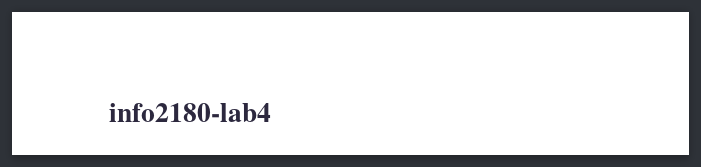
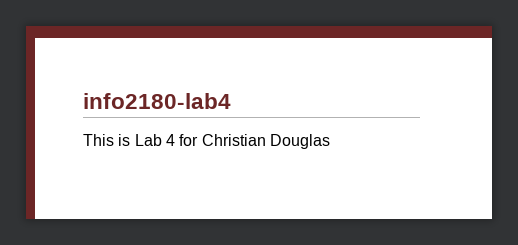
+ This is Lab 4 for Christian Douglas

